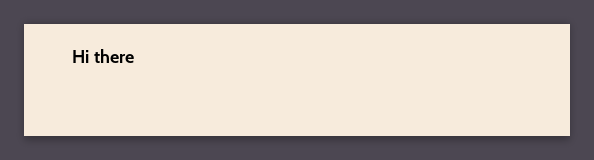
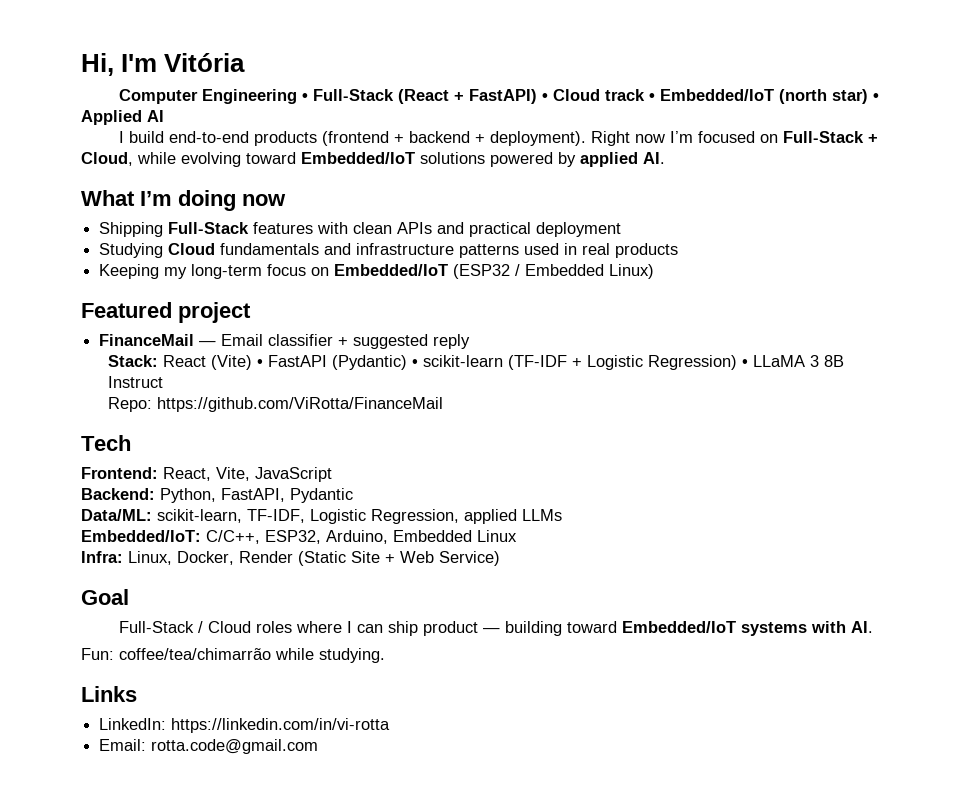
- Hi there
+ Hi, I'm Vitória
+ Computer Engineering • Full-Stack (React + FastAPI) • Cloud track • Embedded/IoT (north star) • Applied AI
+ I build end-to-end products (frontend + backend + deployment). Right now I’m focused on Full-Stack + Cloud, while evolving toward Embedded/IoT solutions powered by applied AI.
+ What I’m doing now
+ Shipping Full-Stack features with clean APIs and practical deployment
+ Studying Cloud fundamentals and infrastructure patterns used in real products
+ Keeping my long-term focus on Embedded/IoT (ESP32 / Embedded Linux)
+ Featured project
+ FinanceMail — Email classifier + suggested reply
+ Stack: React (Vite) • FastAPI (Pydantic) • scikit-learn (TF-IDF + Logistic Regression) • LLaMA 3 8B Instruct
+ Repo: https://github.com/ViRotta/FinanceMail
+ Tech
+ Frontend: React, Vite, JavaScript
+ Backend: Python, FastAPI, Pydantic
+ Data/ML: scikit-learn, TF-IDF, Logistic Regression, applied LLMs
+ Embedded/IoT: C/C++, ESP32, Arduino, Embedded Linux
+ Infra: Linux, Docker, Render (Static Site + Web Service)
+ Goal
+ Full-Stack / Cloud roles where I can ship product — building toward Embedded/IoT systems with AI.
+ Fun: coffee/tea/chimarrão while studying.
+ Links
+ LinkedIn: https://linkedin.com/in/vi-rotta
+ Email: rotta.code@gmail.com

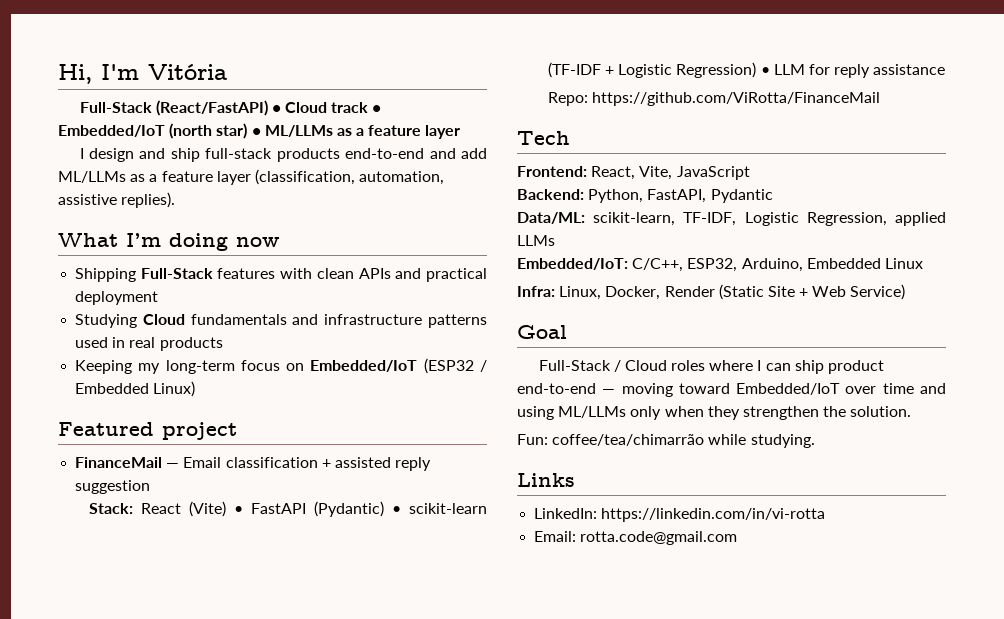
- Computer Engineering • Full-Stack (React + FastAPI) • Cloud track • Embedded/IoT (north star) • Applied AI
- I build end-to-end products (frontend + backend + deployment). Right now I’m focused on Full-Stack + Cloud, while evolving toward Embedded/IoT solutions powered by applied AI.
+ Full-Stack (React/FastAPI) • Cloud track • Embedded/IoT (north star) • ML/LLMs as a feature layer
+ I design and ship full-stack products end-to-end and add ML/LLMs as a feature layer (classification, automation, assistive replies).
- FinanceMail — Email classifier + suggested reply
+ FinanceMail — Email classification + assisted reply suggestion
- Stack: React (Vite) • FastAPI (Pydantic) • scikit-learn (TF-IDF + Logistic Regression) • LLaMA 3 8B Instruct
+ Stack: React (Vite) • FastAPI (Pydantic) • scikit-learn (TF-IDF + Logistic Regression) • LLM for reply assistance
- Full-Stack / Cloud roles where I can ship product — building toward Embedded/IoT systems with AI.
+ Full-Stack / Cloud roles where I can ship product end-to-end — moving toward Embedded/IoT over time and using ML/LLMs only when they strengthen the solution.

